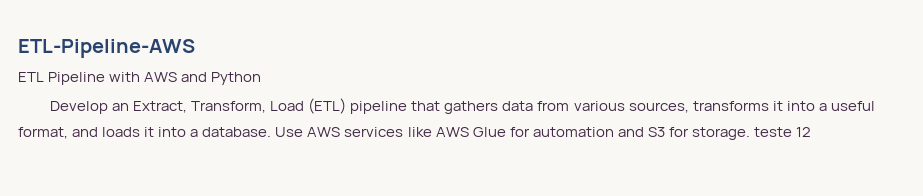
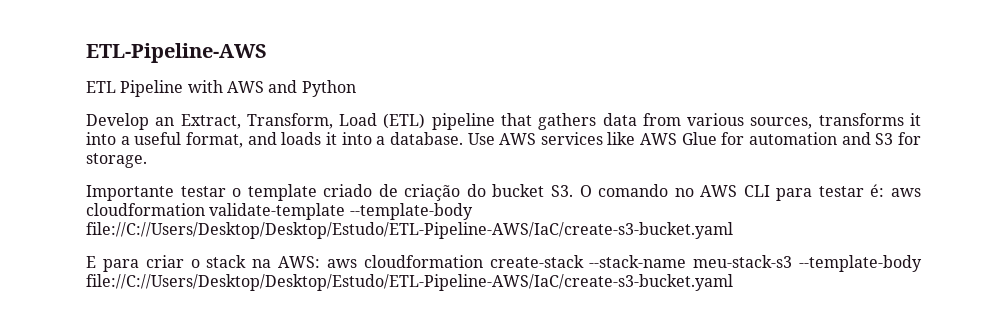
- Use AWS services like AWS Glue for automation and S3 for storage. teste 12
+ Use AWS services like AWS Glue for automation and S3 for storage.
+ Importante testar o template criado de criação do bucket S3. O comando no AWS CLI para testar é: aws cloudformation validate-template --template-body file://C://Users/Desktop/Desktop/Estudo/ETL-Pipeline-AWS/IaC/create-s3-bucket.yaml
+ E para criar o stack na AWS: aws cloudformation create-stack --stack-name meu-stack-s3 --template-body file://C://Users/Desktop/Desktop/Estudo/ETL-Pipeline-AWS/IaC/create-s3-bucket.yaml

